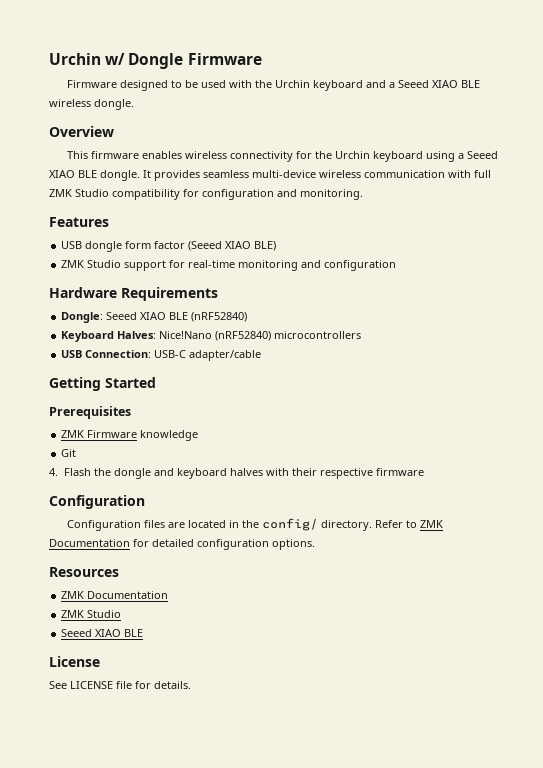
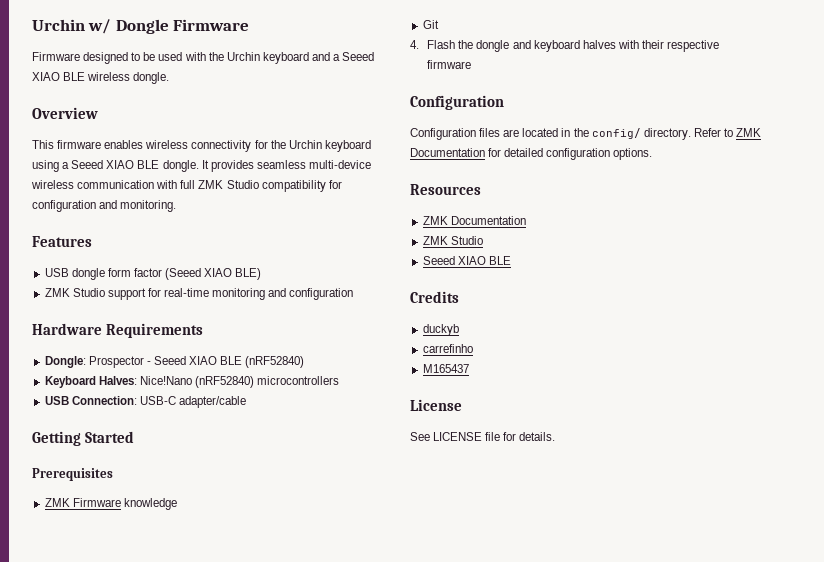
- Dongle: Seeed XIAO BLE (nRF52840)
+ Dongle: Prospector - Seeed XIAO BLE (nRF52840)
+ Credits
+ duckyb
+ carrefinho
+ M165437

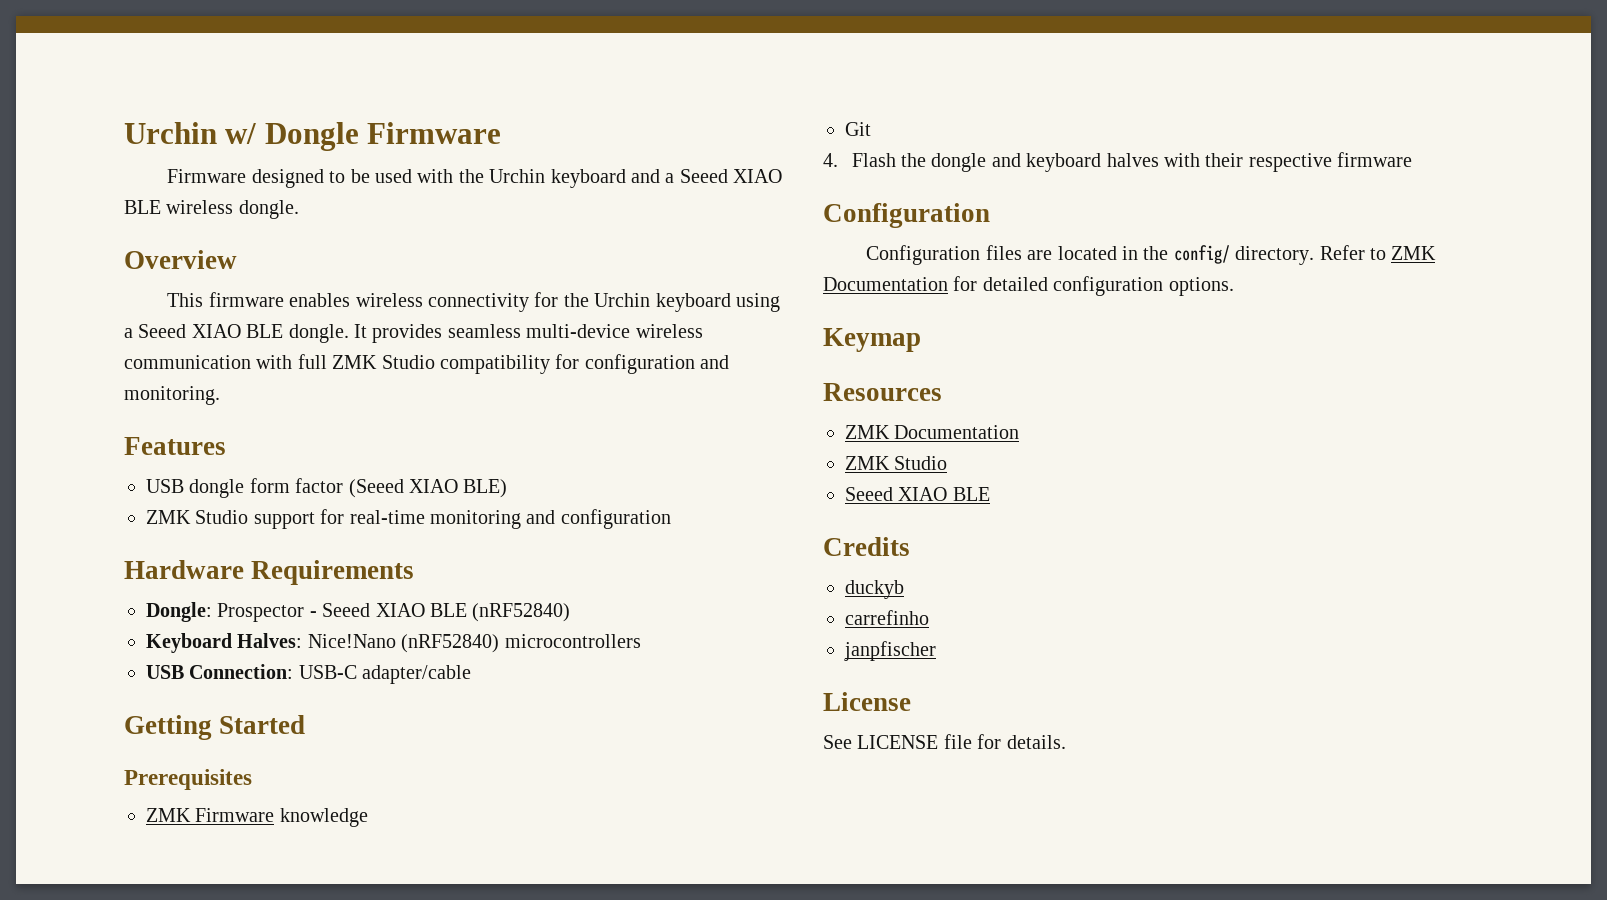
+ Keymap
- M165437
+ janpfischer

